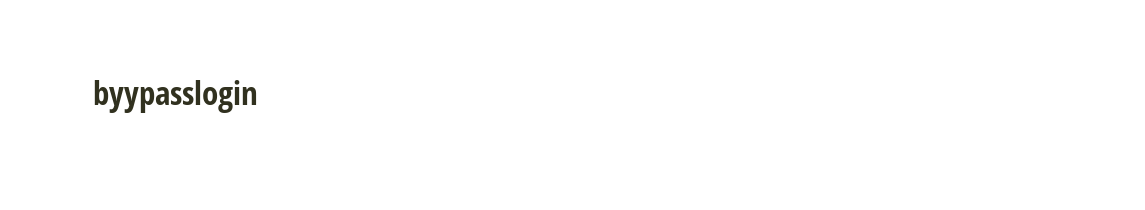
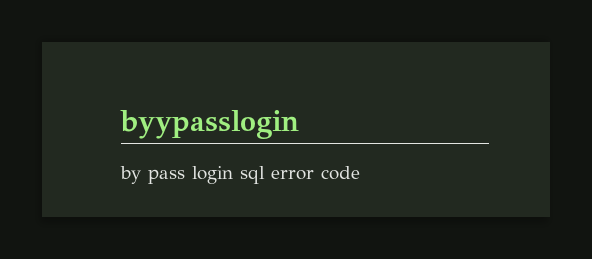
+ by pass login sql error code

